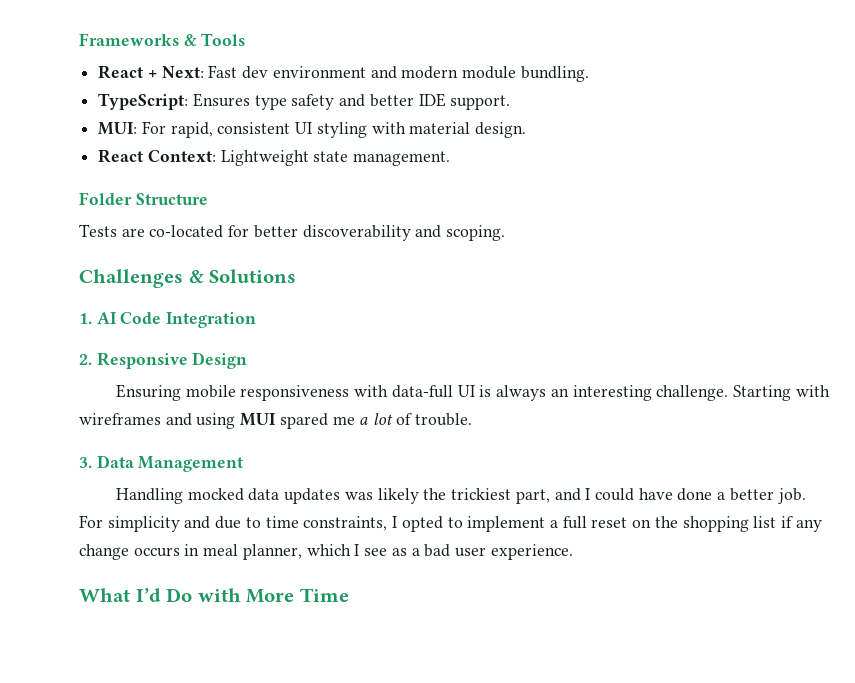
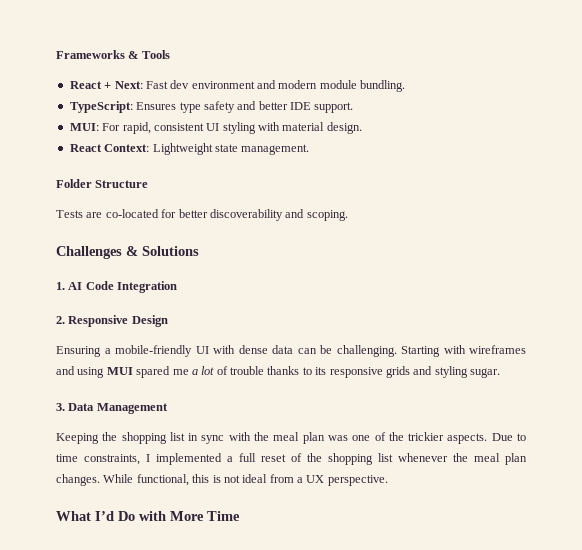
- Ensuring mobile responsiveness with data-full UI is always an interesting challenge.
+ Ensuring a mobile-friendly UI with dense data can be challenging.
- Starting with wireframes and using MUI spared me a lot of trouble.
+ Starting with wireframes and using MUI spared me a lot of trouble thanks to its responsive grids and styling sugar.
  3. Data Management
- Handling mocked data updates was likely the trickiest part, and I could have done a better job. For simplicity and due to time constraints, I opted to implement a full reset on the shopping list if any change occurs in meal planner, which I see as a bad user experience.
+ Keeping the shopping list in sync with the meal plan was one of the trickier aspects. Due to time constraints, I implemented a full reset of the shopping list whenever the meal plan changes. While functional, this is not ideal from a UX perspective.

